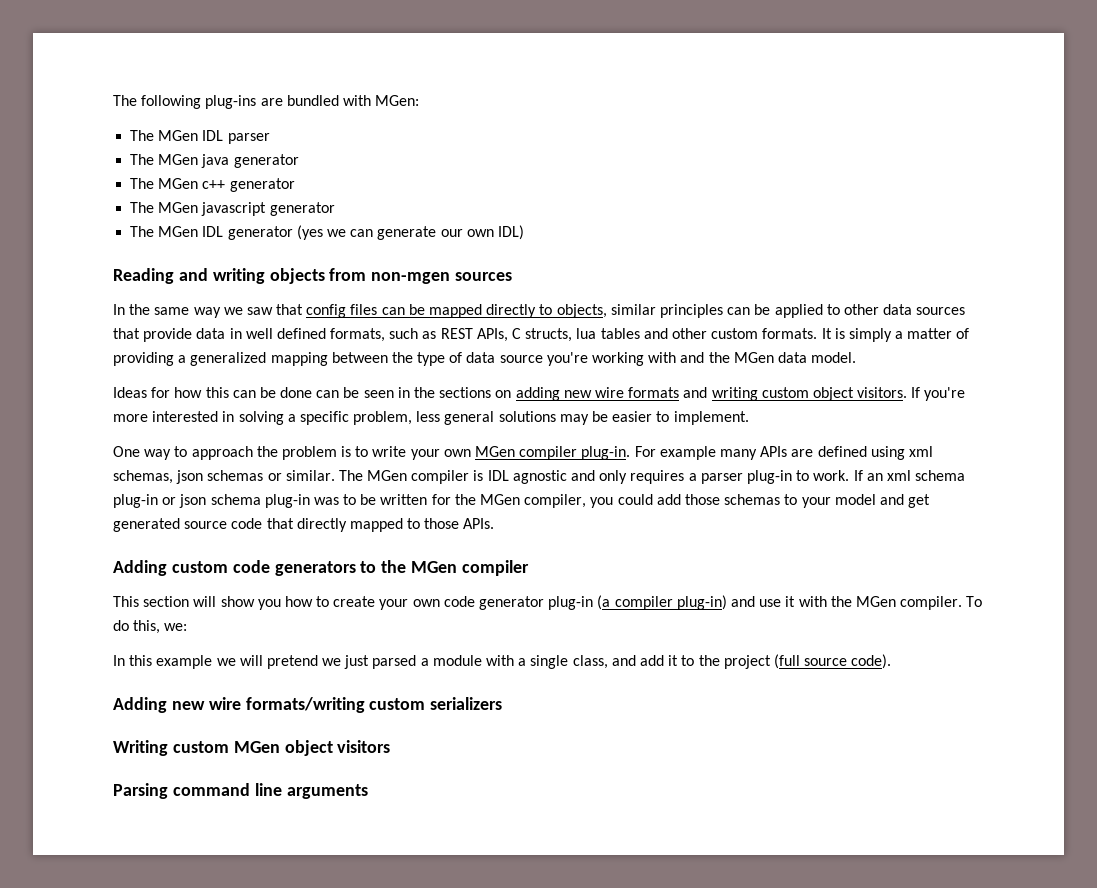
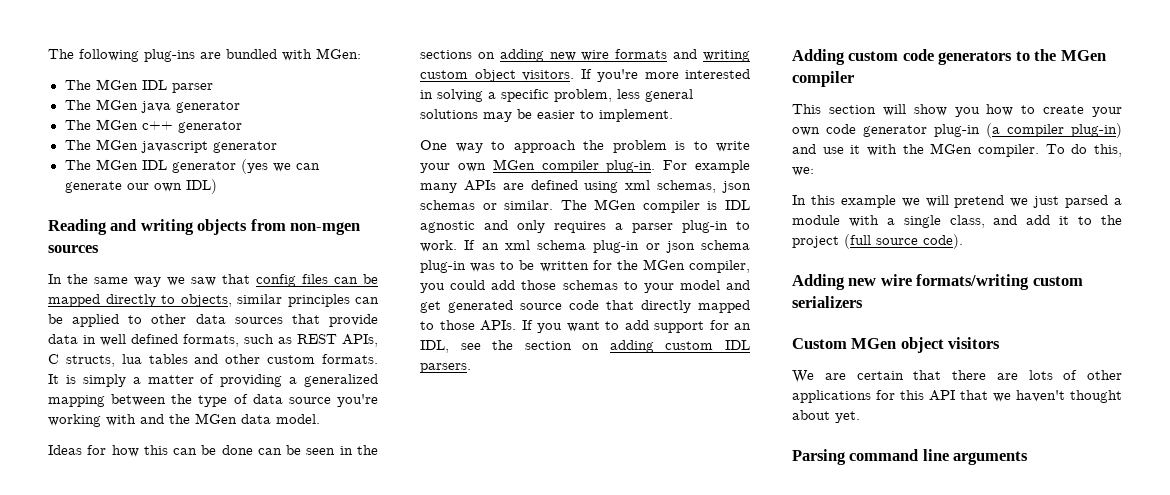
+ If you want to add support for an IDL, see the section on adding custom IDL parsers.
- Writing custom MGen object visitors
+ Custom MGen object visitors
+ We are certain that there are lots of other applications for this API that we haven't thought about yet.

